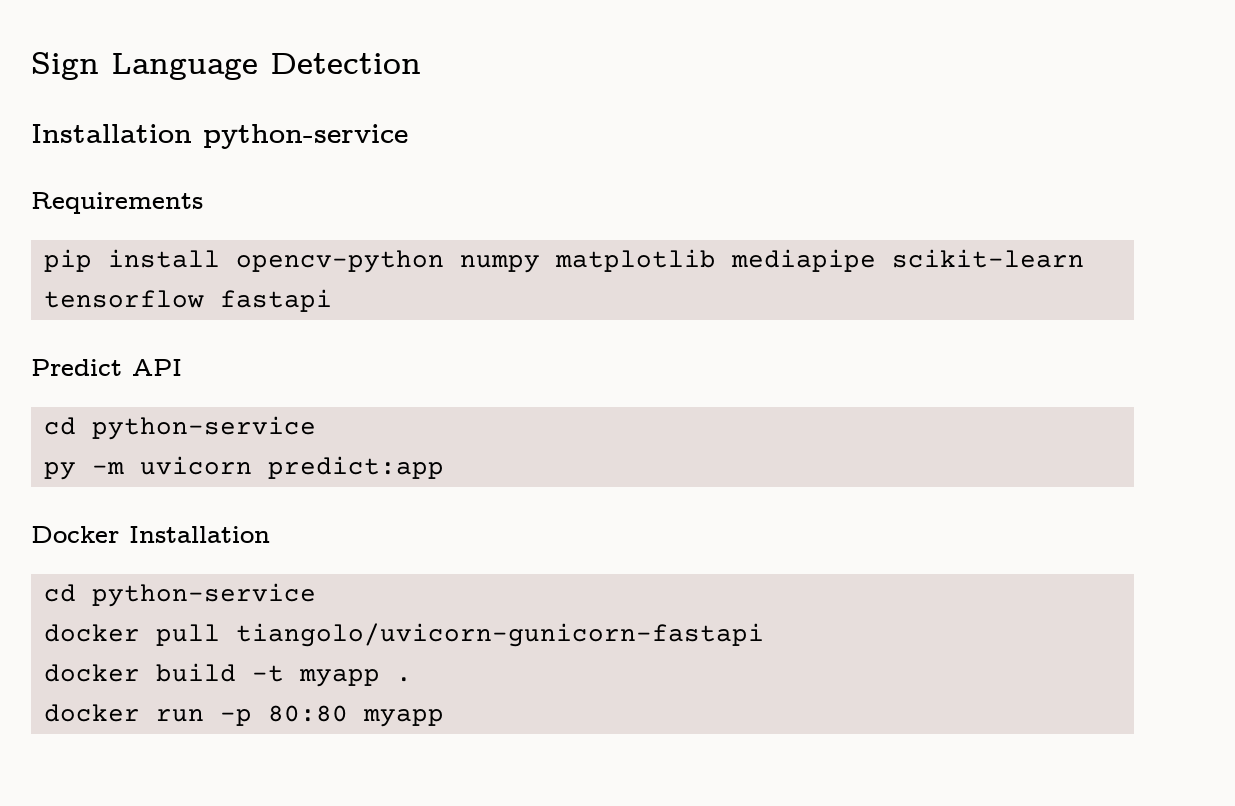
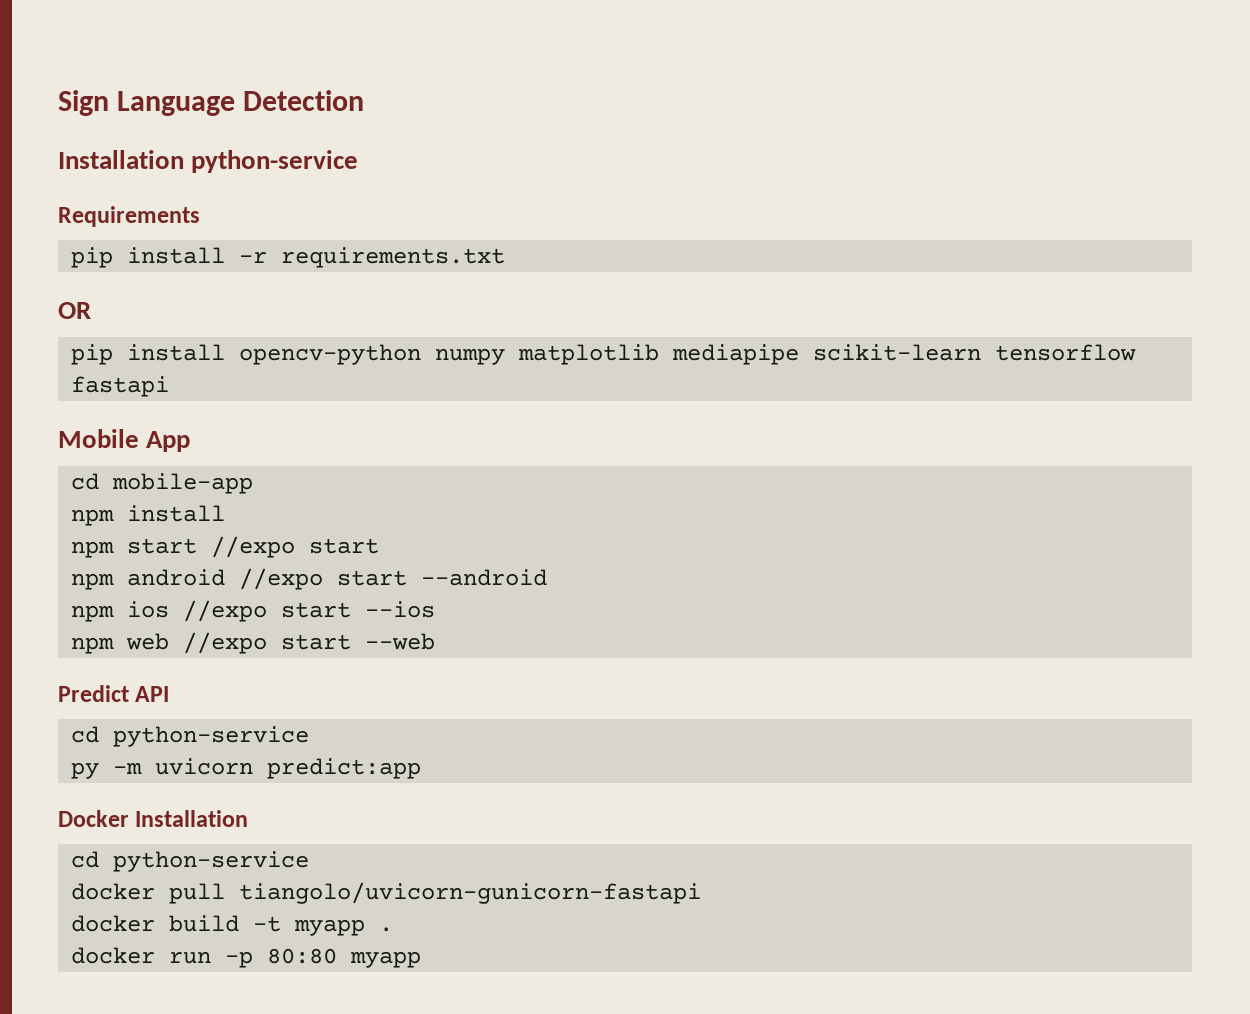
+ pip install -r requirements.txt
+ OR
+ Mobile App
+ cd mobile-app
+ npm install
+ npm start //expo start
+ npm android //expo start --android
+ npm ios //expo start --ios
+ npm web //expo start --web

